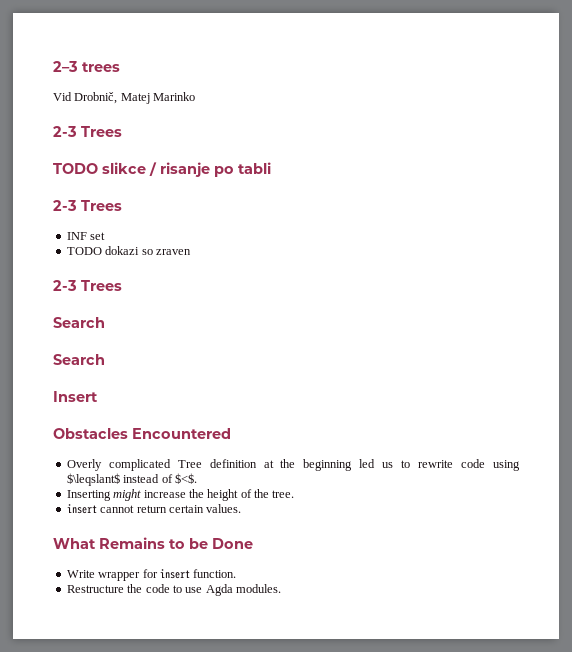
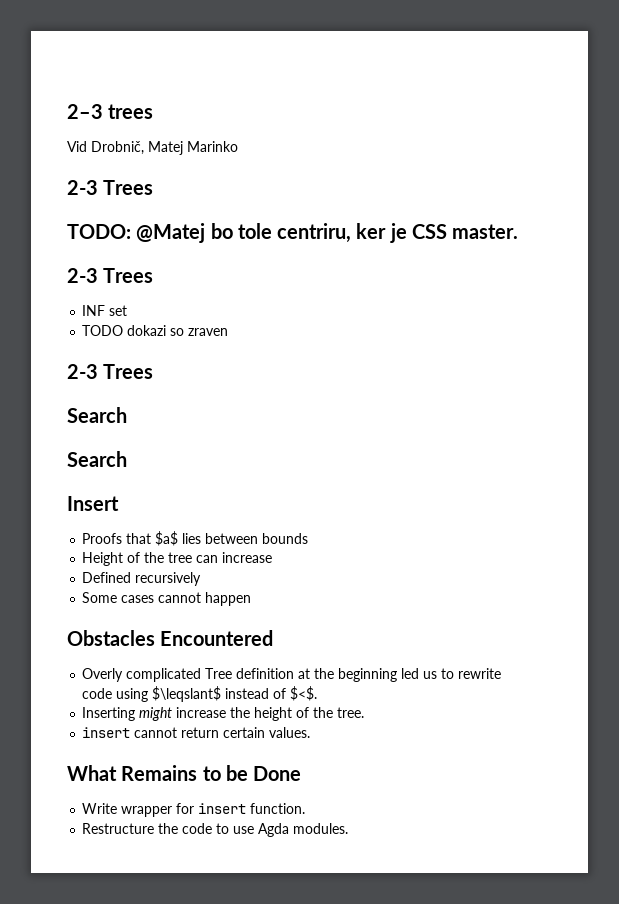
- TODO slikce / risanje po tabli
+ TODO: @Matej bo tole centriru, ker je CSS master.
+ Proofs that $a$ lies between bounds
+ Height of the tree can increase
+ Defined recursively
+ Some cases cannot happen

